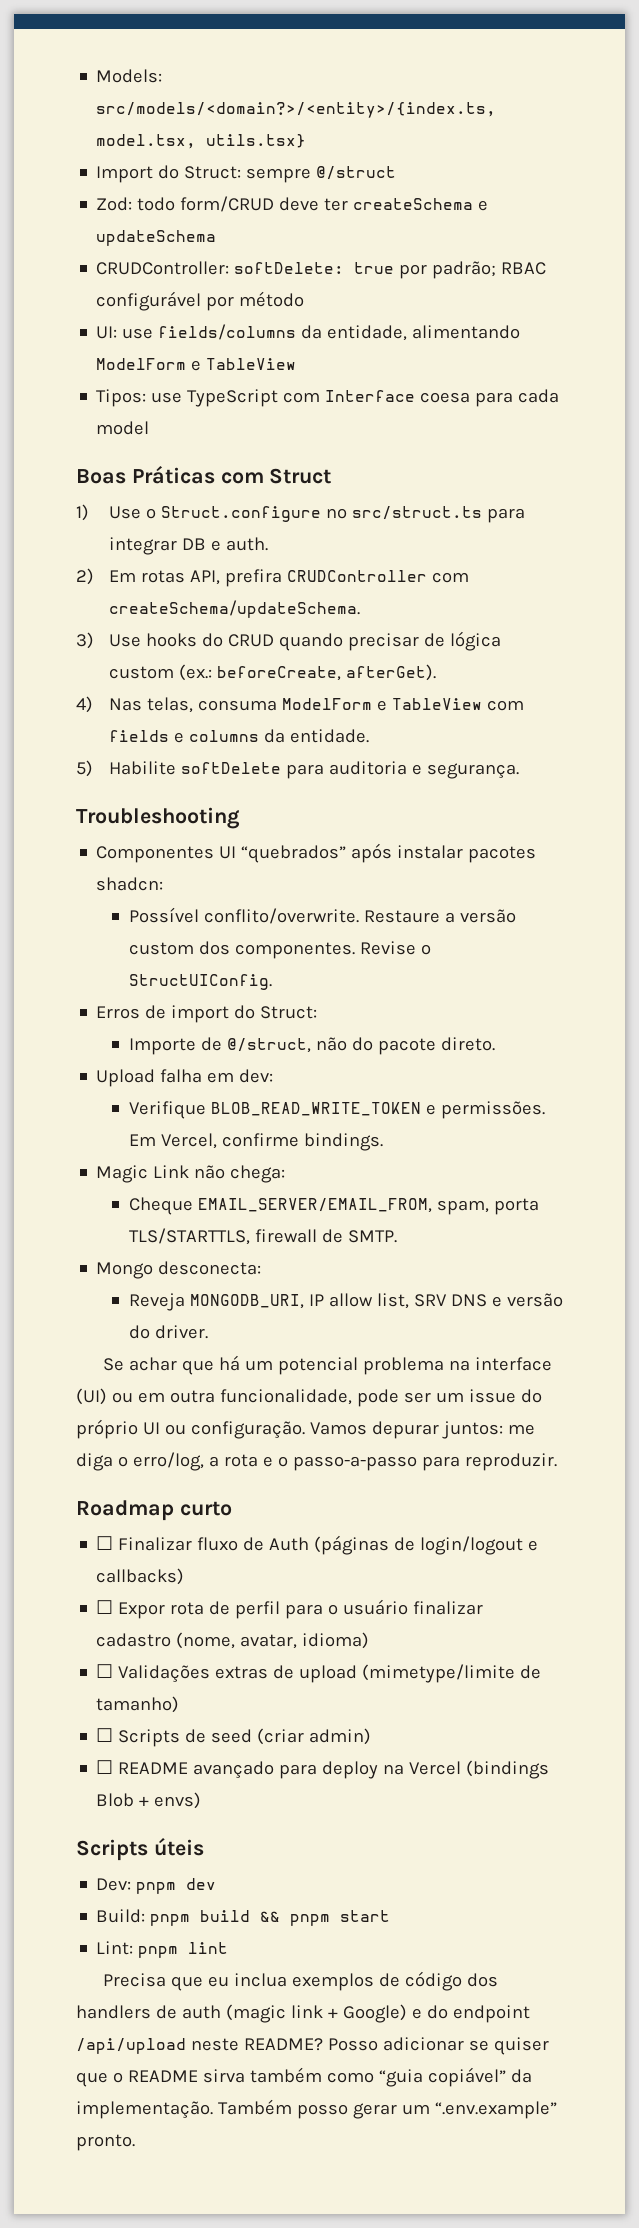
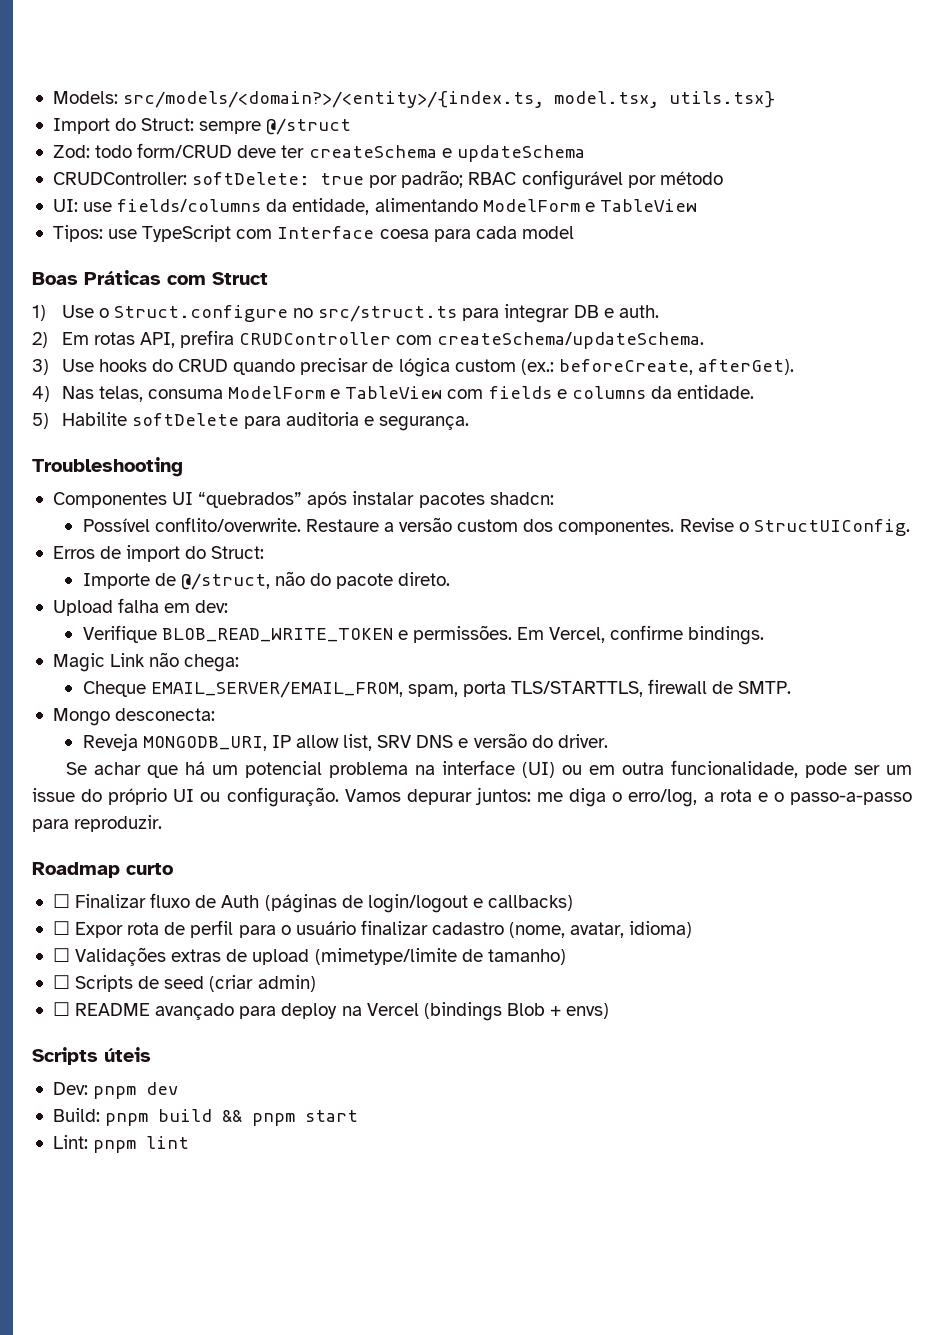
- Precisa que eu inclua exemplos de código dos handlers de auth (magic link + Google) e do endpoint /api/upload neste README? Posso adicionar se quiser que o README sirva também como “guia copiável” da implementação. Também posso gerar um “.env.example” pronto.

